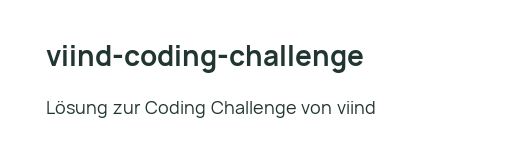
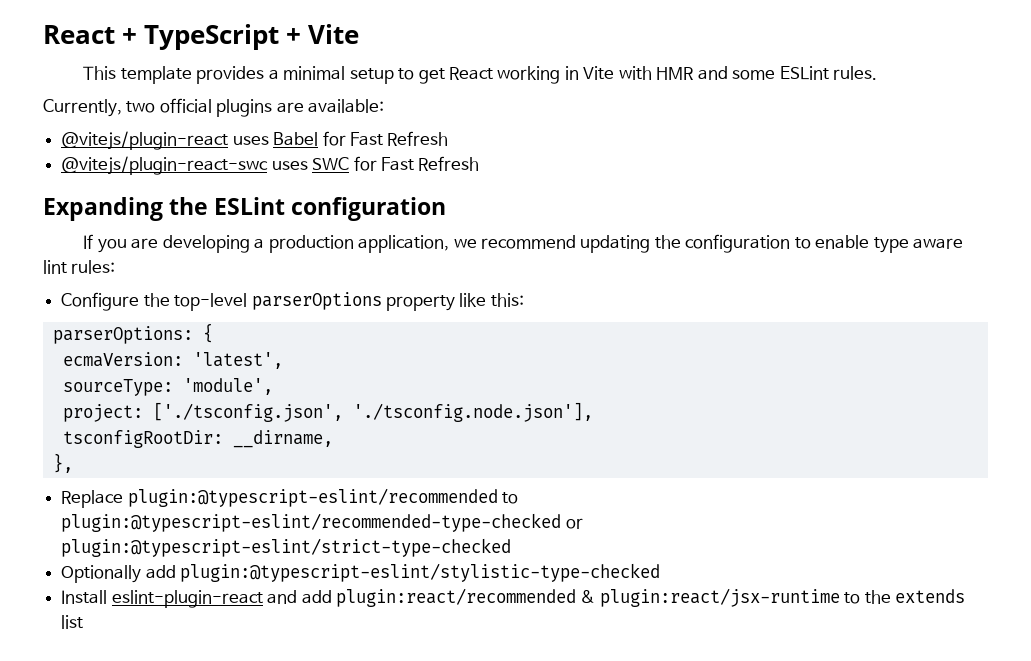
- viind-coding-challenge
- Lösung zur Coding Challenge von viind
+ React + TypeScript + Vite
+ This template provides a minimal setup to get React working in Vite with HMR and some ESLint rules.
+ Currently, two official plugins are available:
+ @vitejs/plugin-react uses Babel for Fast Refresh
+ @vitejs/plugin-react-swc uses SWC for Fast Refresh
+ Expanding the ESLint configuration
+ If you are developing a production application, we recommend updating the configuration to enable type aware lint rules:
+ Configure the top-level parserOptions property like this:
+ parserOptions: {
+ ecmaVersion: 'latest',
+ sourceType: 'module',
+ project: ['./tsconfig.json', './tsconfig.node.json'],
+ tsconfigRootDir: __dirname,
+ },
+ Replace plugin:@typescript-eslint/recommended to plugin:@typescript-eslint/recommended-type-checked or plugin:@typescript-eslint/strict-type-checked
+ Optionally add plugin:@typescript-eslint/stylistic-type-checked
+ Install eslint-plugin-react and add plugin:react/recommended & plugin:react/jsx-runtime to the extends list

